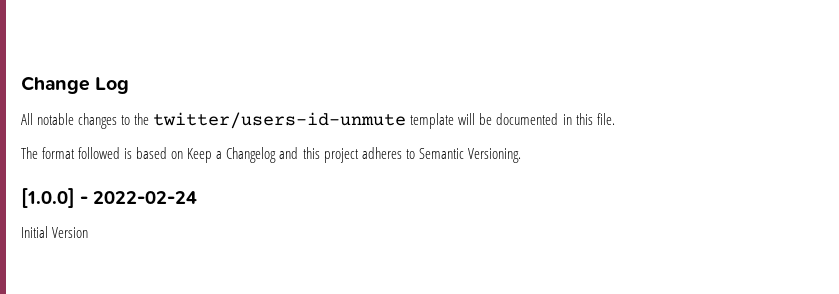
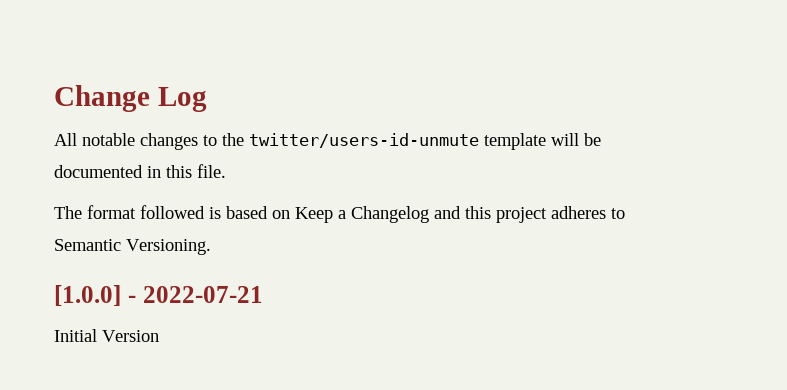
- [1.0.0] - 2022-02-24
+ [1.0.0] - 2022-07-21

